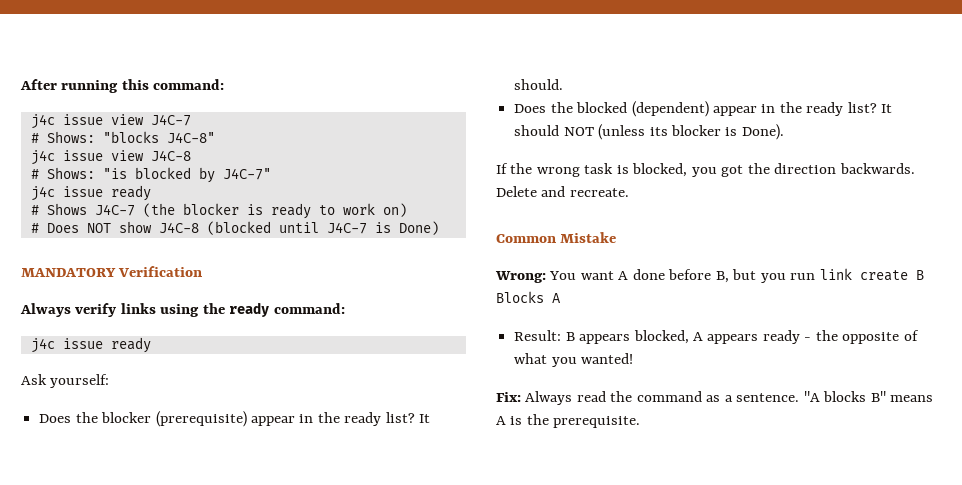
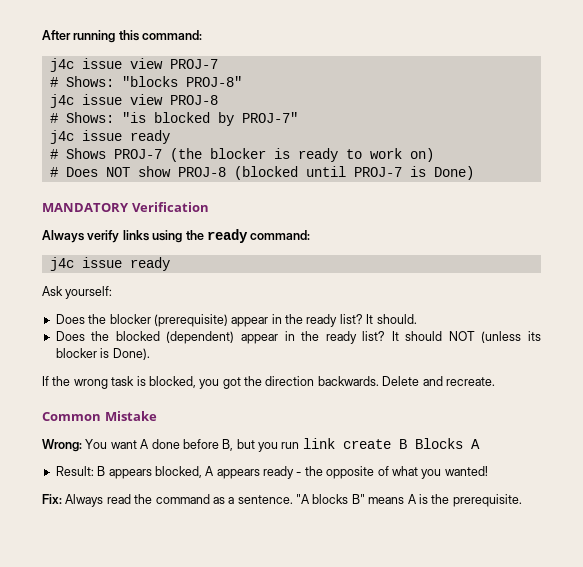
- j4c issue view J4C-7
+ j4c issue view PROJ-7
- # Shows: "blocks J4C-8"
- j4c issue view J4C-8
+ # Shows: "blocks PROJ-8"
+ j4c issue view PROJ-8
- # Shows: "is blocked by J4C-7"
+ # Shows: "is blocked by PROJ-7"
- # Shows J4C-7 (the blocker is ready to work on)
+ # Shows PROJ-7 (the blocker is ready to work on)
- # Does NOT show J4C-8 (blocked until J4C-7 is Done)
+ # Does NOT show PROJ-8 (blocked until PROJ-7 is Done)

